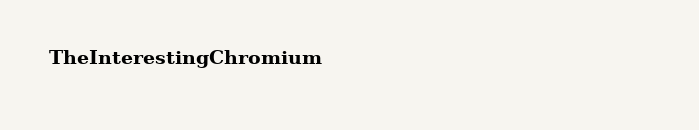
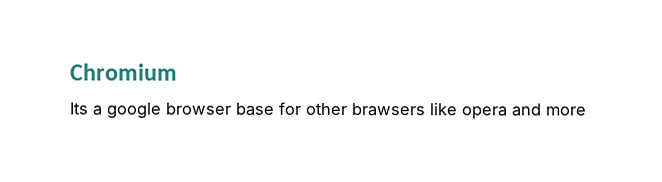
- TheInterestingChromium
+ Chromium
+ Its a google browser base for other brawsers like opera and more

